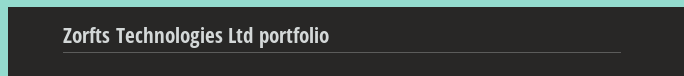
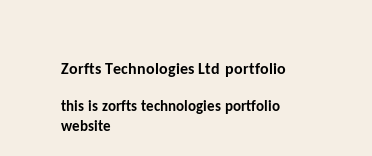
+ this is zorfts technologies portfolio website

